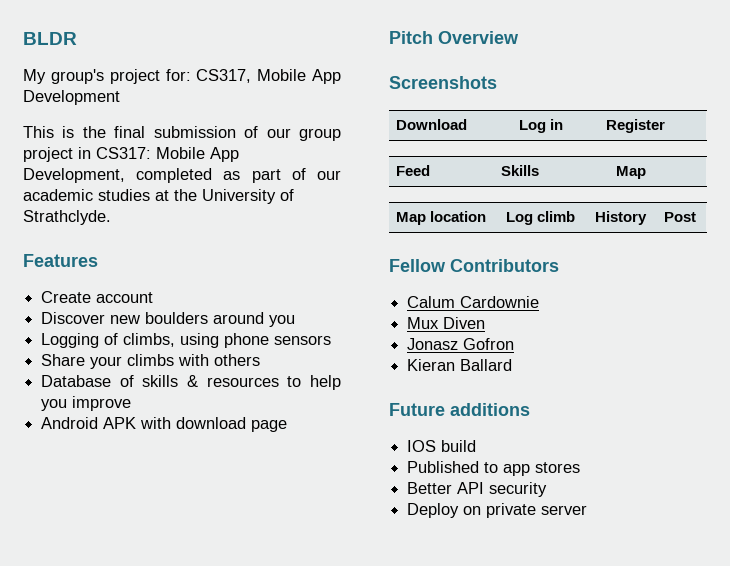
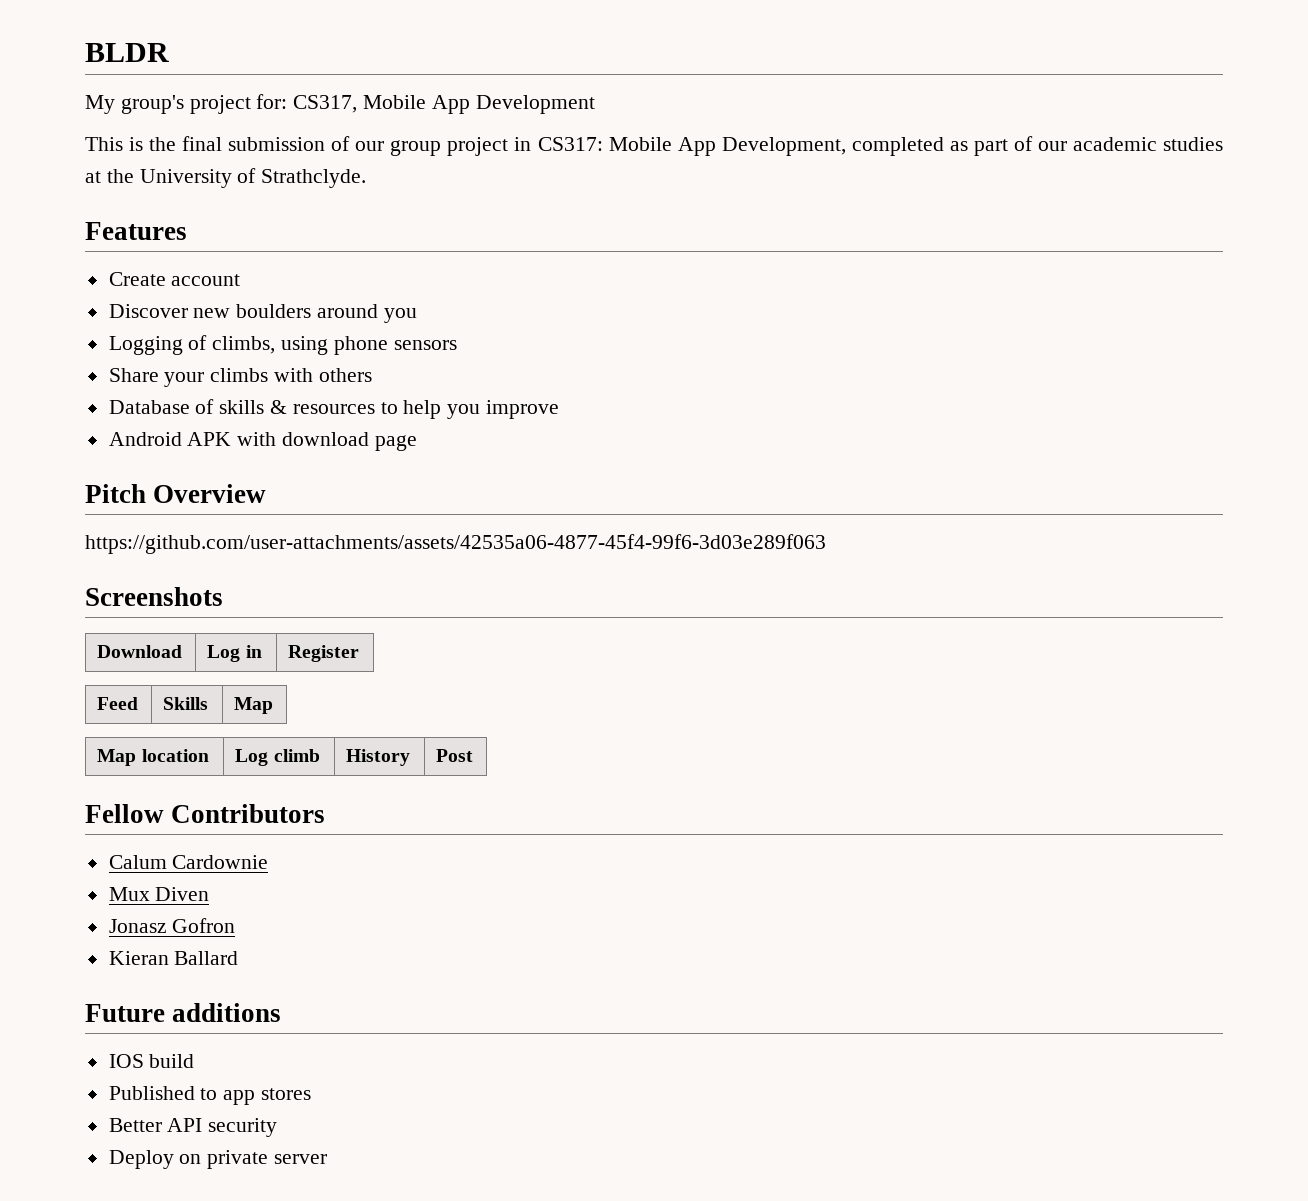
+ https://github.com/user-attachments/assets/42535a06-4877-45f4-99f6-3d03e289f063

